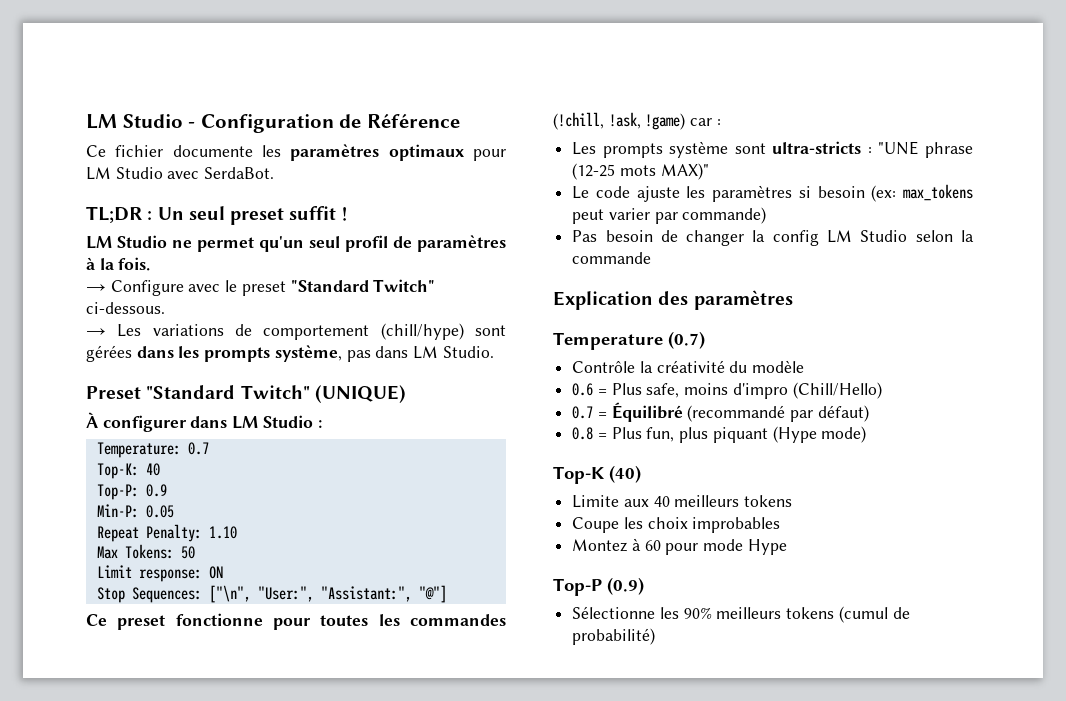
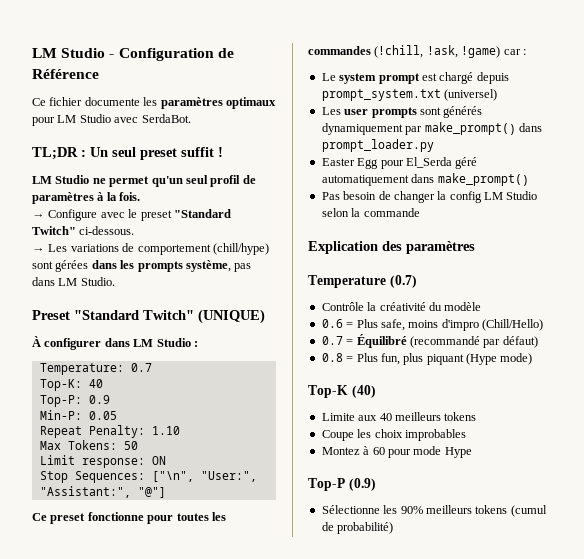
- Les prompts système sont ultra-stricts : "UNE phrase (12-25 mots MAX)"
- Le code ajuste les paramètres si besoin (ex: max_tokens peut varier par commande)
+ Le system prompt est chargé depuis prompt_system.txt (universel)
+ Les user prompts sont générés dynamiquement par make_prompt() dans prompt_loader.py
+ Easter Egg pour El_Serda géré automatiquement dans make_prompt()

